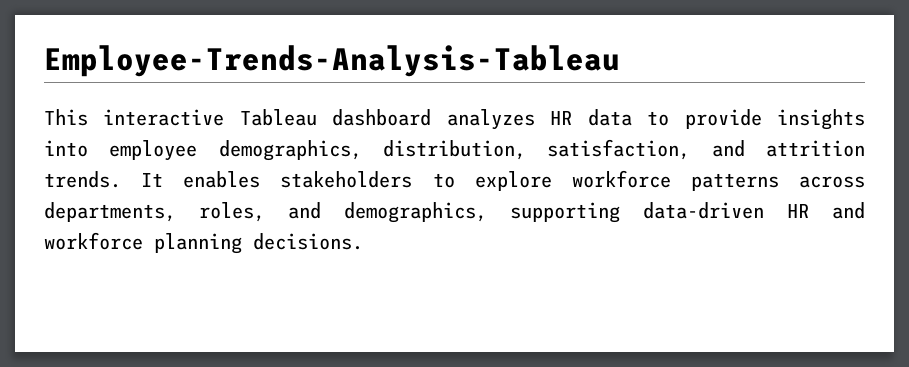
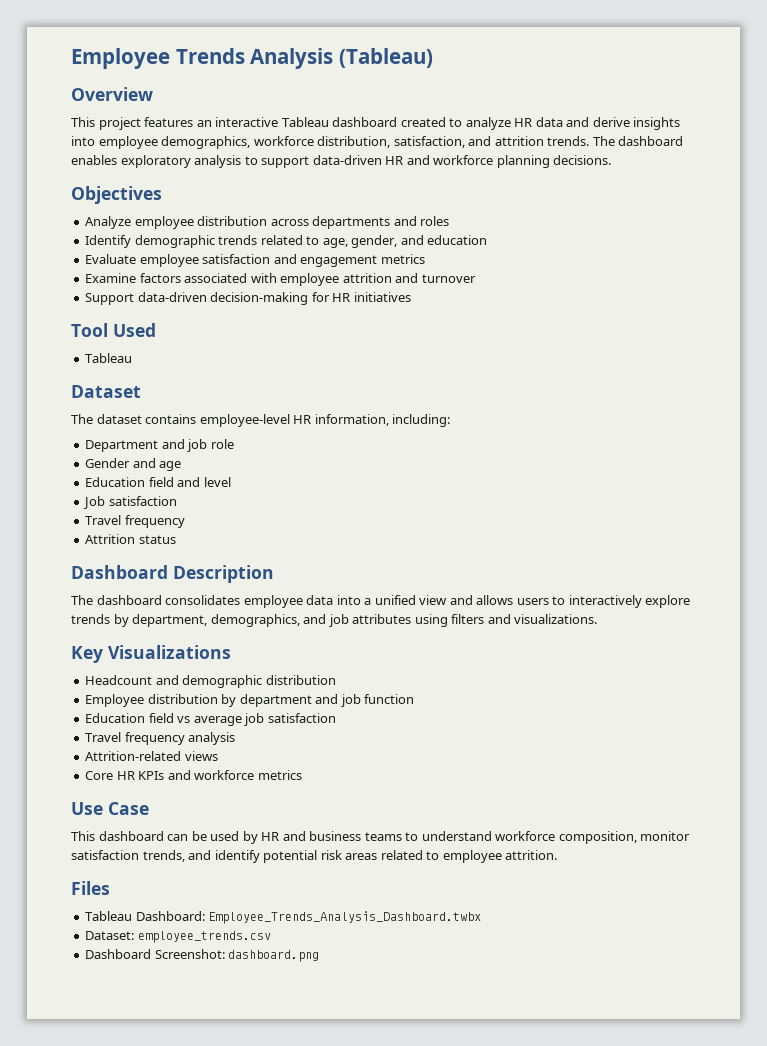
- Employee-Trends-Analysis-Tableau
- This interactive Tableau dashboard analyzes HR data to provide insights into employee demographics, distribution, satisfaction, and attrition trends.
+ Employee Trends Analysis (Tableau)
+ Overview
+ This project features an interactive Tableau dashboard created to analyze HR data and derive insights into employee demographics, workforce distribution, satisfaction, and attrition trends.
- It enables stakeholders to explore workforce patterns across departments, roles, and demographics, supporting data-driven HR and workforce planning decisions.
+ The dashboard enables exploratory analysis to support data-driven HR and workforce planning decisions.
+ Objectives
+ Analyze employee distribution across departments and roles
+ Identify demographic trends related to age, gender, and education
+ Evaluate employee satisfaction and engagement metrics
+ Examine factors associated with employee attrition and turnover
+ Support data-driven decision-making for HR initiatives
+ Tool Used
+ Tableau
+ Dataset
+ The dataset contains employee-level HR information, including:
+ Department and job role
+ Gender and age
+ Education field and level
+ Job satisfaction
+ Travel frequency
+ Attrition status
+ Dashboard Description
+ The dashboard consolidates employee data into a unified view and allows users to interactively explore trends by department, demographics, and job attributes using filters and visualizations.
+ Key Visualizations
+ Headcount and demographic distribution
+ Employee distribution by department and job function
+ Education field vs average job satisfaction
+ Travel frequency analysis
+ Attrition-related views
+ Core HR KPIs and workforce metrics
+ Use Case
+ This dashboard can be used by HR and business teams to understand workforce composition, monitor satisfaction trends, and identify potential risk areas related to employee attrition.
+ Files
+ Tableau Dashboard: Employee_Trends_Analysis_Dashboard.twbx
+ Dataset: employee_trends.csv
+ Dashboard Screenshot: dashboard.png

